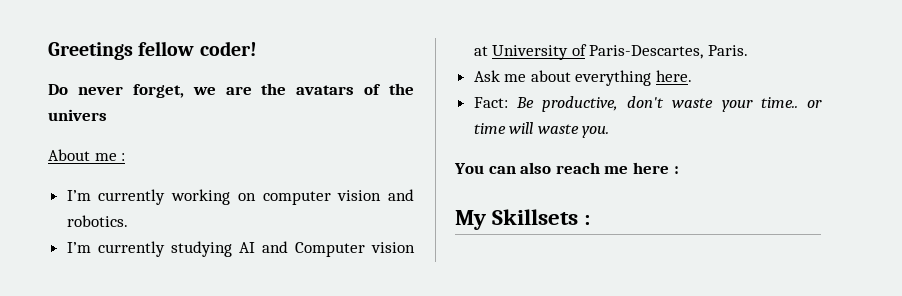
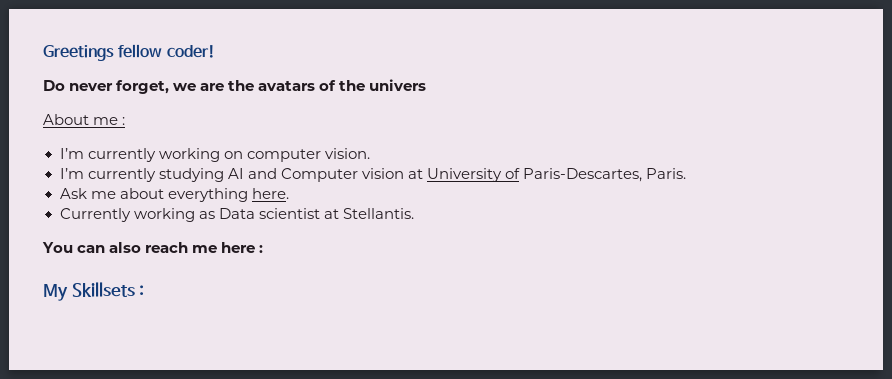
- I’m currently working on computer vision and robotics.
+ I’m currently working on computer vision.
- Fact: Be productive, don't waste your time.. or time will waste you.
+ Currently working as Data scientist at Stellantis.

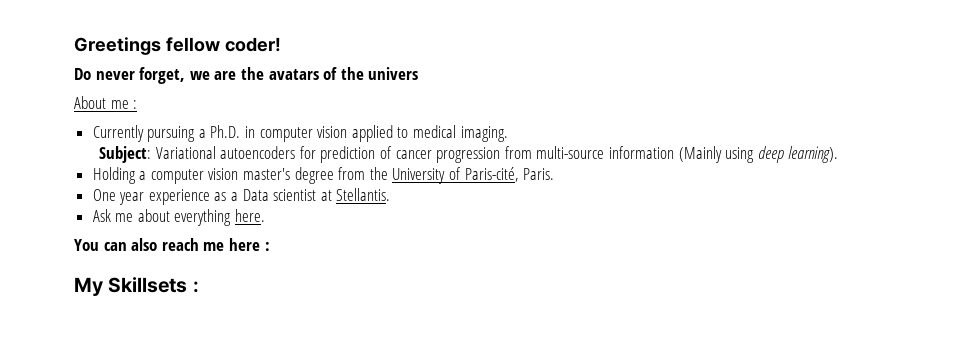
- I’m currently working on computer vision.
- I’m currently studying AI and Computer vision at University of Paris-Descartes, Paris.
+ Currently pursuing a Ph.D. in computer vision applied to medical imaging.
+ Subject: Variational autoencoders for prediction of cancer progression from multi-source information (Mainly using deep learning).
+ Holding a computer vision master's degree from the University of Paris-cité, Paris.
+ One year experience as a Data scientist at Stellantis.
- Currently working as Data scientist at Stellantis.

